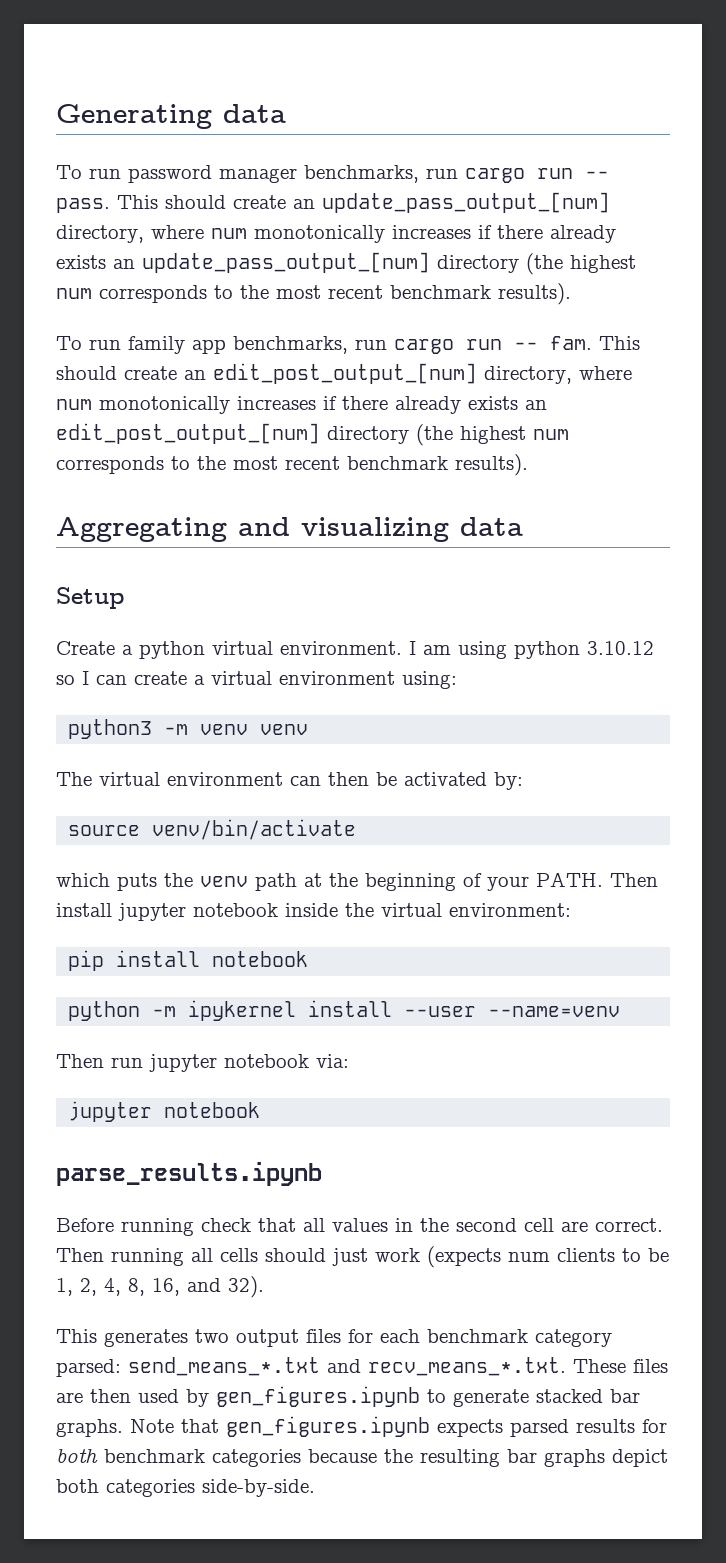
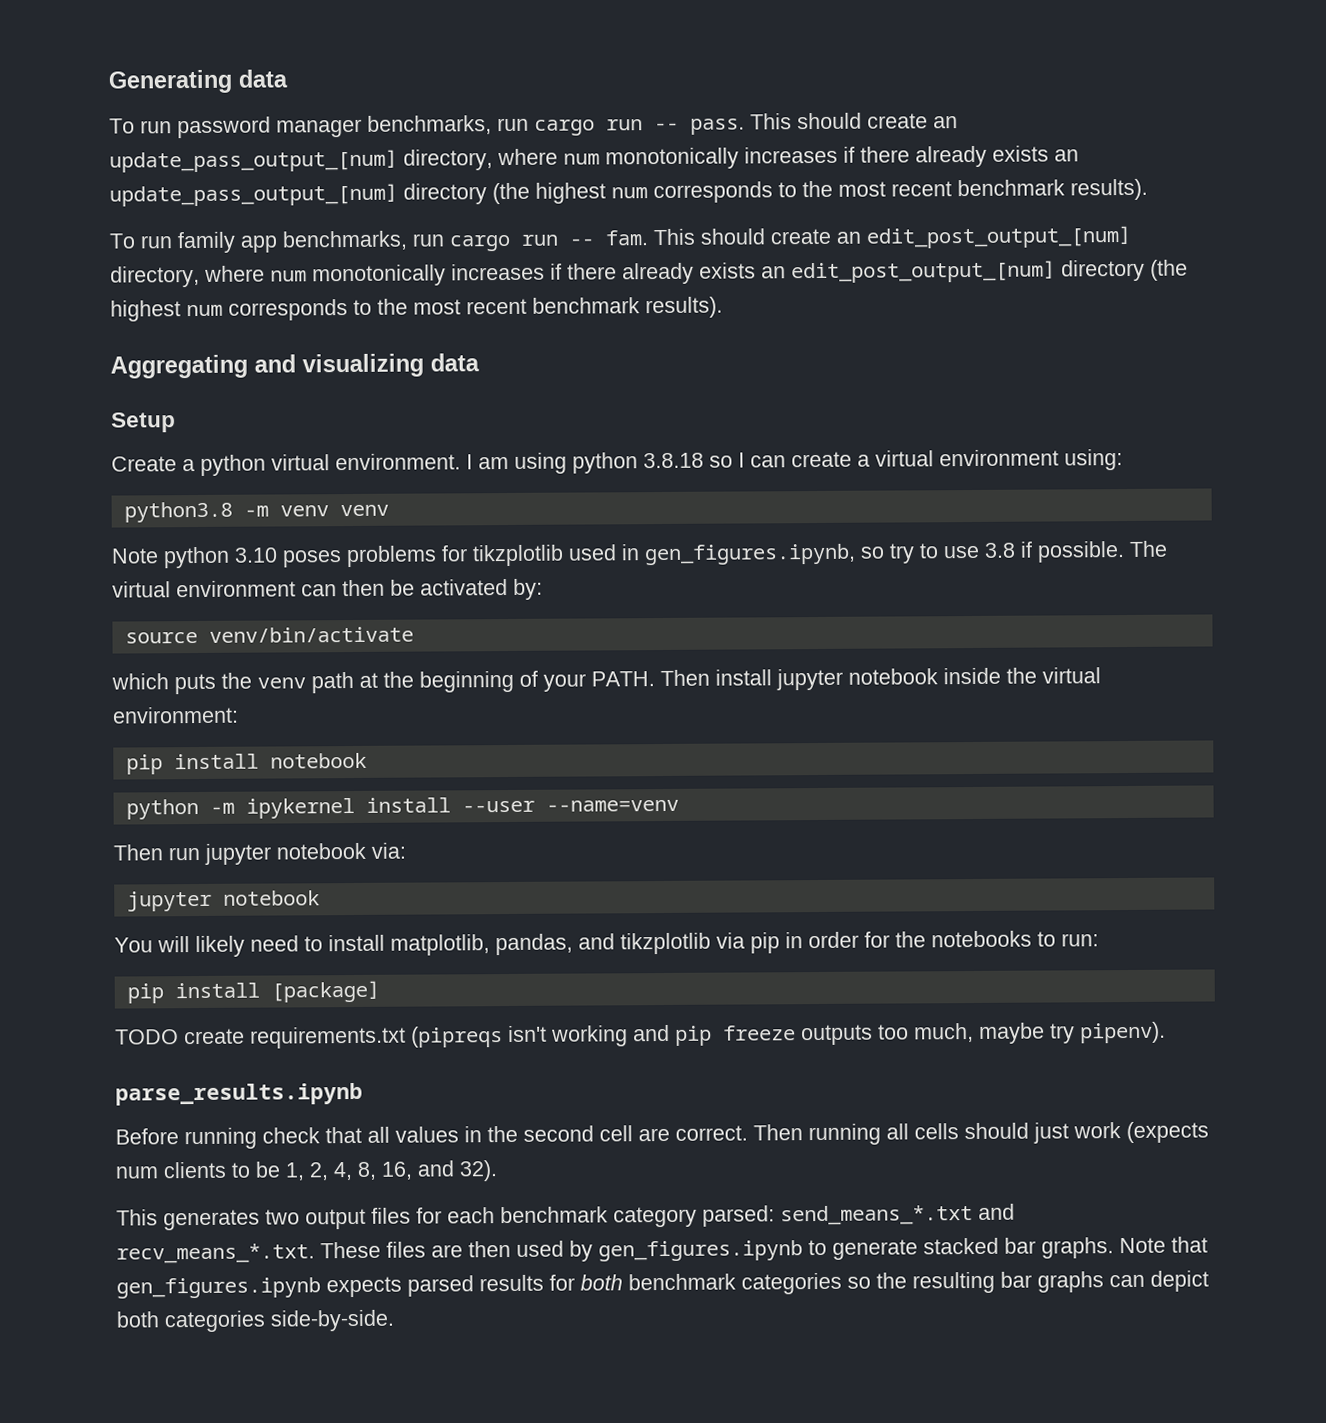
- I am using python 3.10.12 so I can create a virtual environment using:
+ I am using python 3.8.18 so I can create a virtual environment using:
- python3 -m venv venv
+ python3.8 -m venv venv
+ Note python 3.10 poses problems for tikzplotlib used in gen_figures.ipynb, so try to use 3.8 if possible.
+ You will likely need to install matplotlib, pandas, and tikzplotlib via pip in order for the notebooks to run:
+ pip install [package]
+ TODO create requirements.txt (pipreqs isn't working and pip freeze outputs too much, maybe try pipenv).
- Note that gen_figures.ipynb expects parsed results for both benchmark categories because the resulting bar graphs depict both categories side-by-side.
+ Note that gen_figures.ipynb expects parsed results for both benchmark categories so the resulting bar graphs can depict both categories side-by-side.

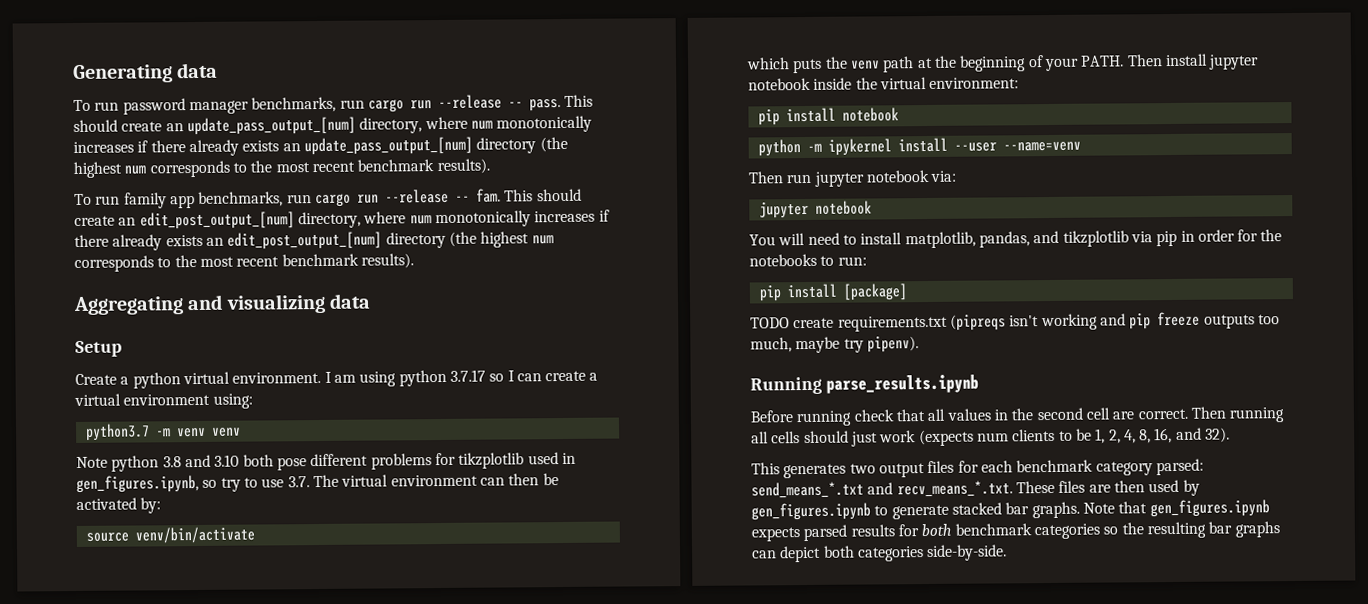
- To run password manager benchmarks, run cargo run -- pass.
+ To run password manager benchmarks, run cargo run --release -- pass.
- To run family app benchmarks, run cargo run -- fam.
+ To run family app benchmarks, run cargo run --release -- fam.
- I am using python 3.8.18 so I can create a virtual environment using:
+ I am using python 3.7.17 so I can create a virtual environment using:
- python3.8 -m venv venv
+ python3.7 -m venv venv
- Note python 3.10 poses problems for tikzplotlib used in gen_figures.ipynb, so try to use 3.8 if possible. The virtual environment can then be activated by:
+ Note python 3.8 and 3.10 both pose different problems for tikzplotlib used in gen_figures.ipynb, so try to use 3.7. The virtual environment can then be activated by:
- You will likely need to install matplotlib, pandas, and tikzplotlib via pip in order for the notebooks to run:
+ You will need to install matplotlib, pandas, and tikzplotlib via pip in order for the notebooks to run:
- parse_results.ipynb
+ Running parse_results.ipynb

